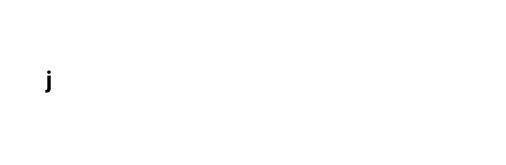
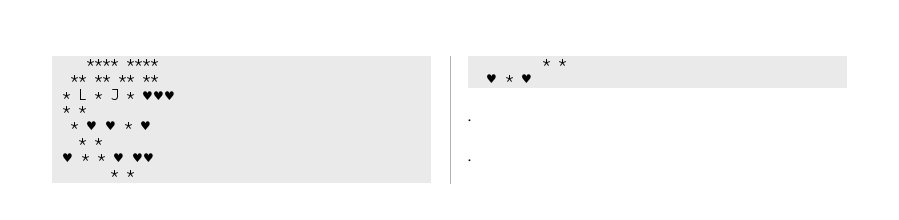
- j
+ **** ****
+ ** ** ** **
+ * L * J * ♥♥♥
+ * *
+ * ♥ ♥ * ♥
+ * *
+ ♥ * * ♥ ♥♥
+ * *
+ * *
+ ♥ * ♥
+ .
+ .

